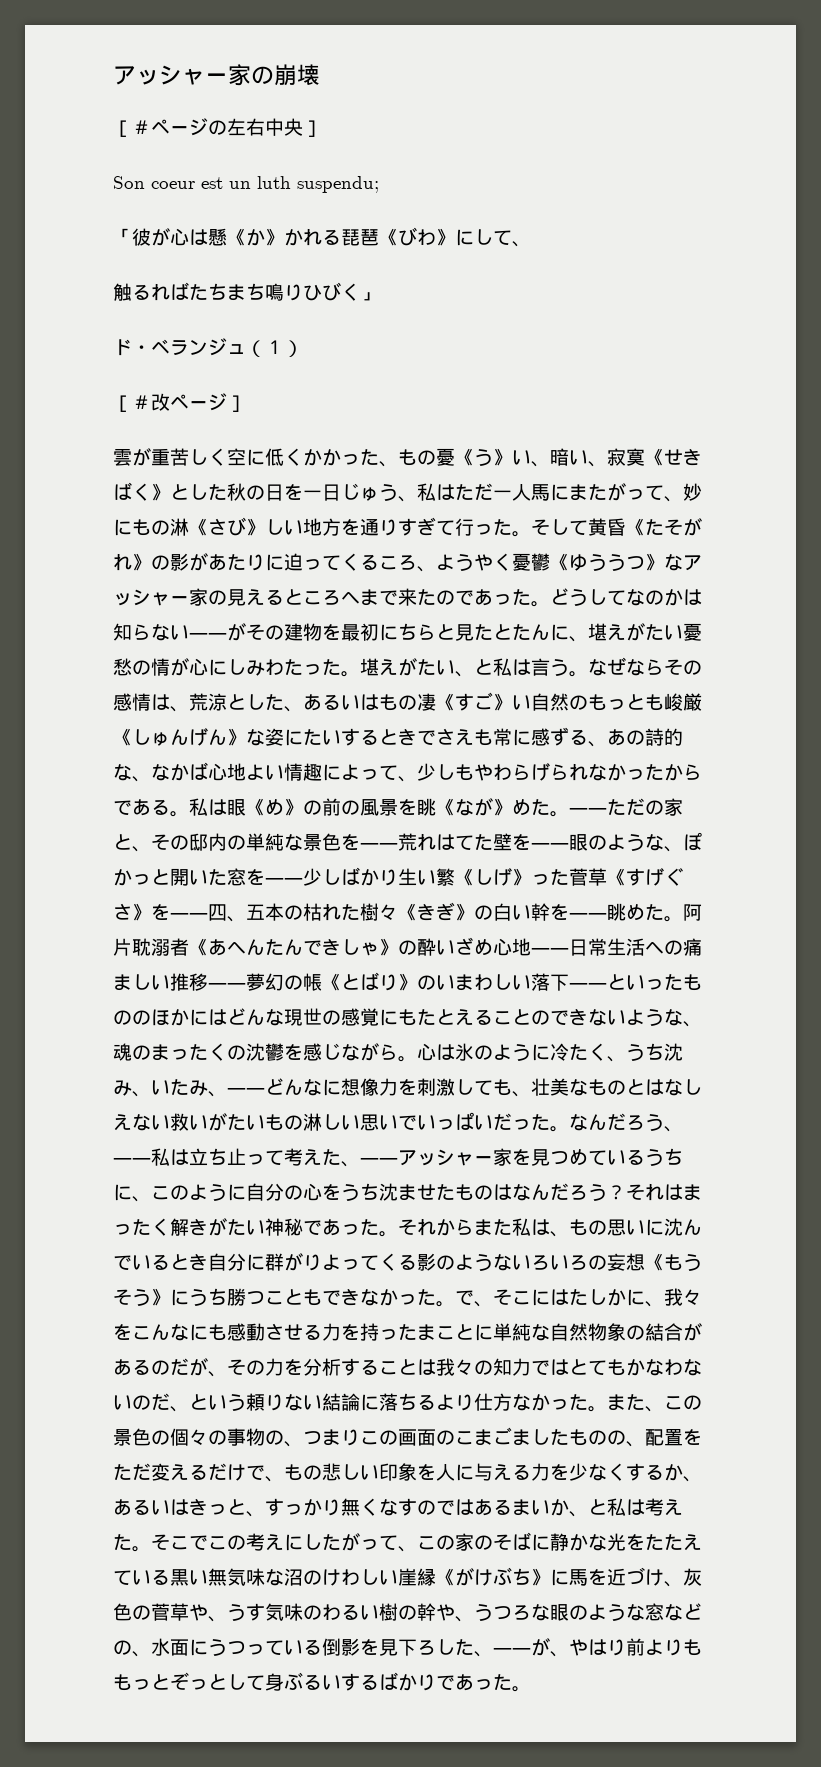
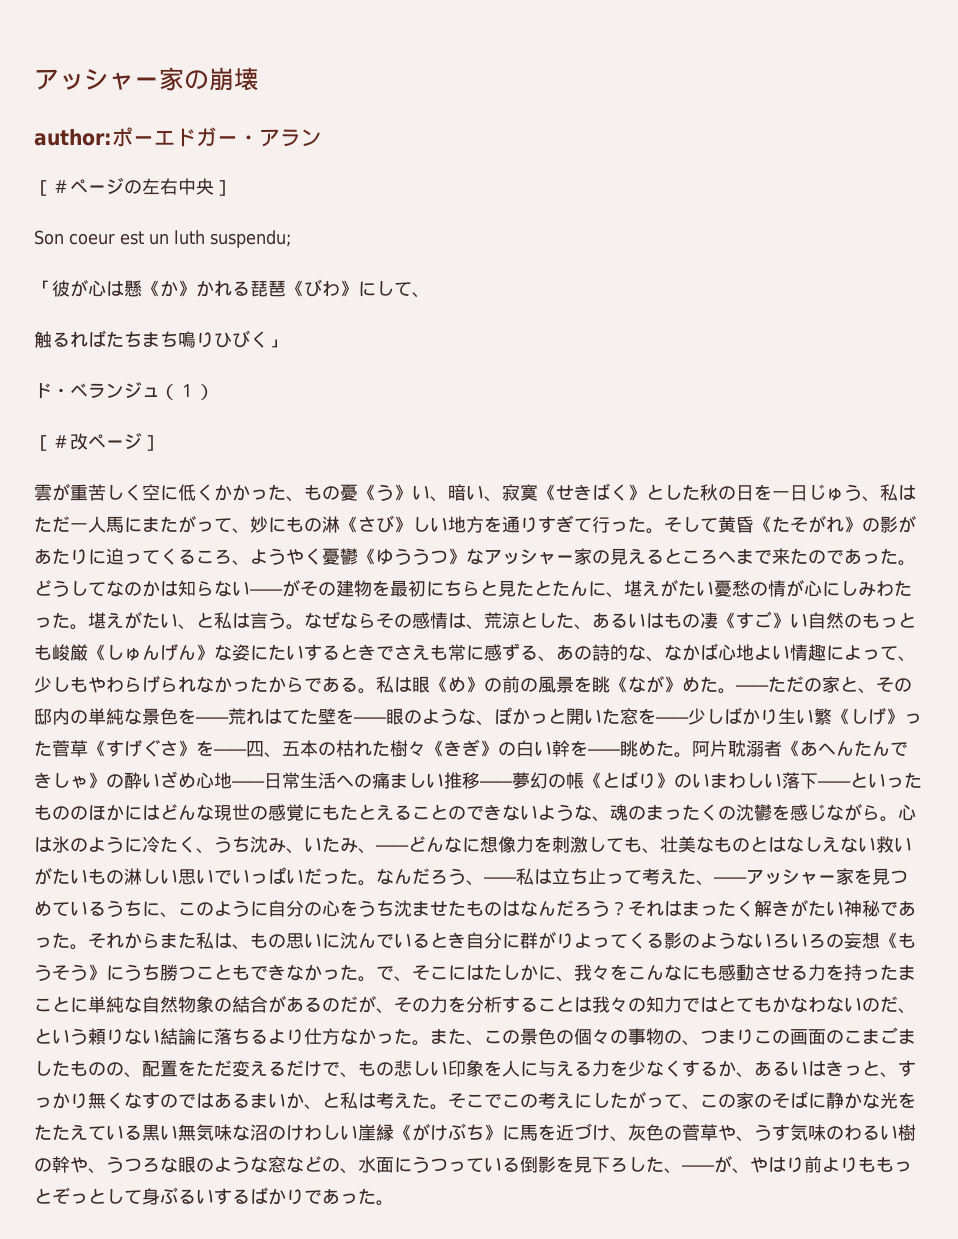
+ author:ポーエドガー・アラン

